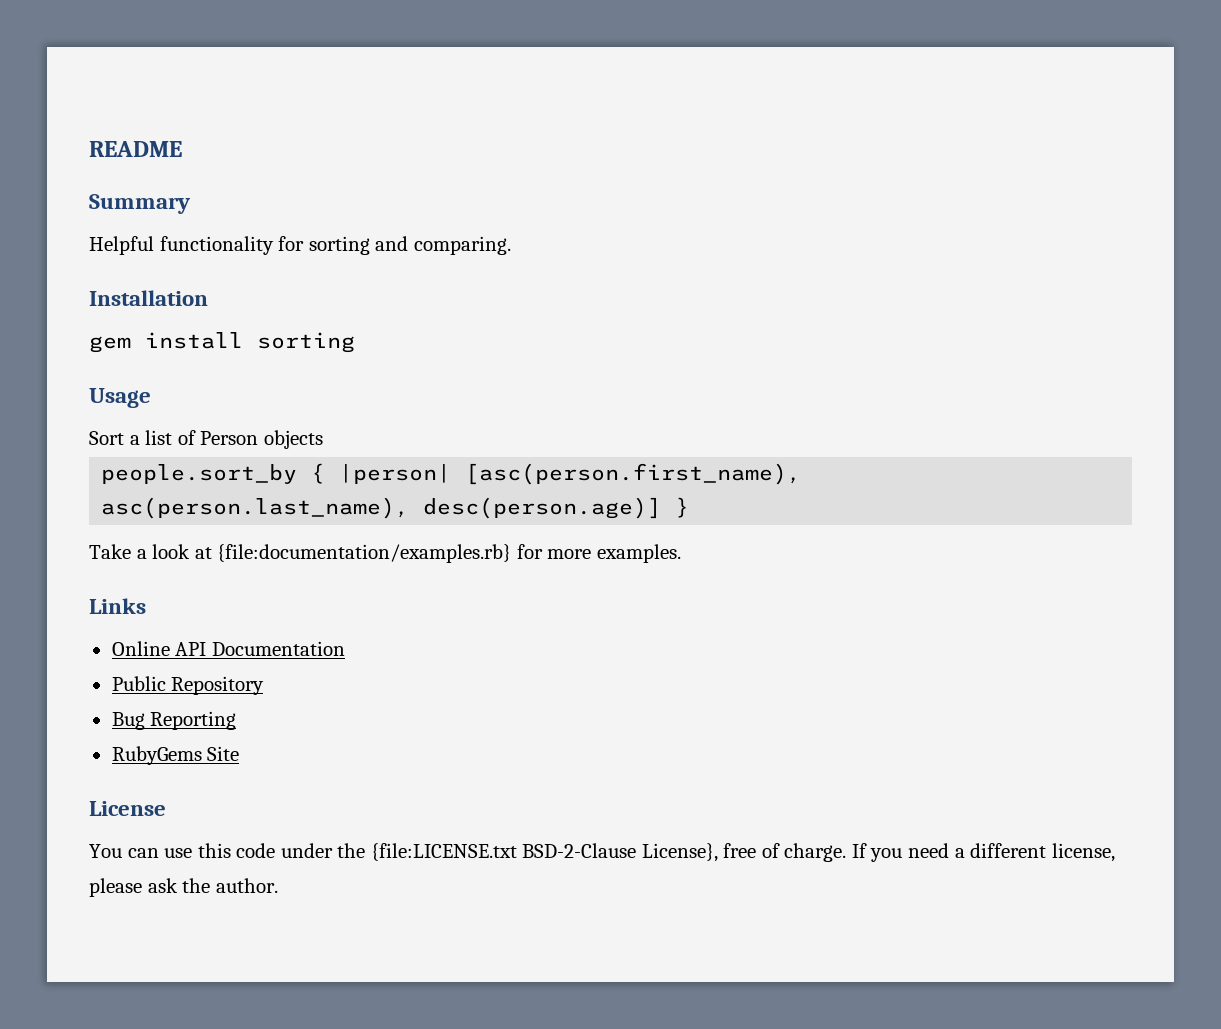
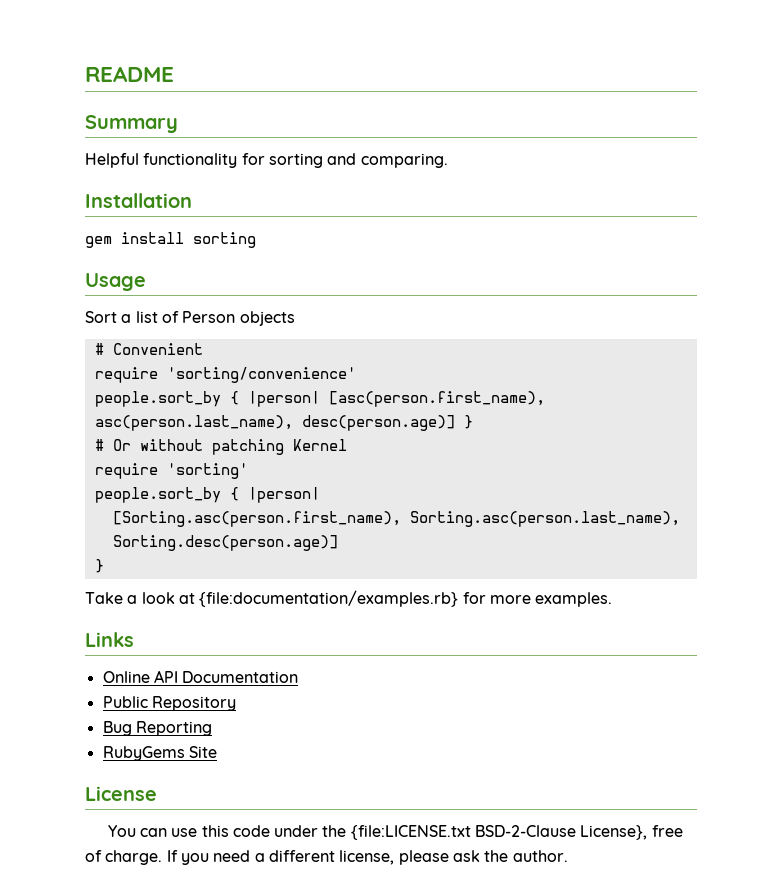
+ # Convenient
+ require 'sorting/convenience'
+ # Or without patching Kernel
+ require 'sorting'
+ people.sort_by { |person|
+ [Sorting.asc(person.first_name), Sorting.asc(person.last_name), Sorting.desc(person.age)]
+ }

